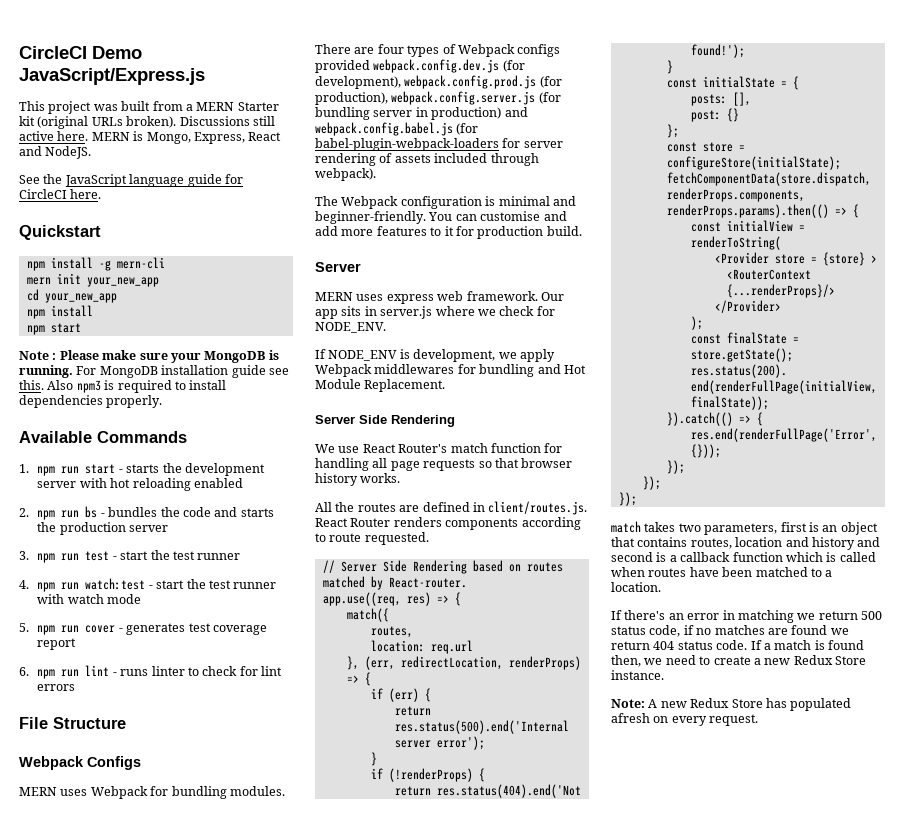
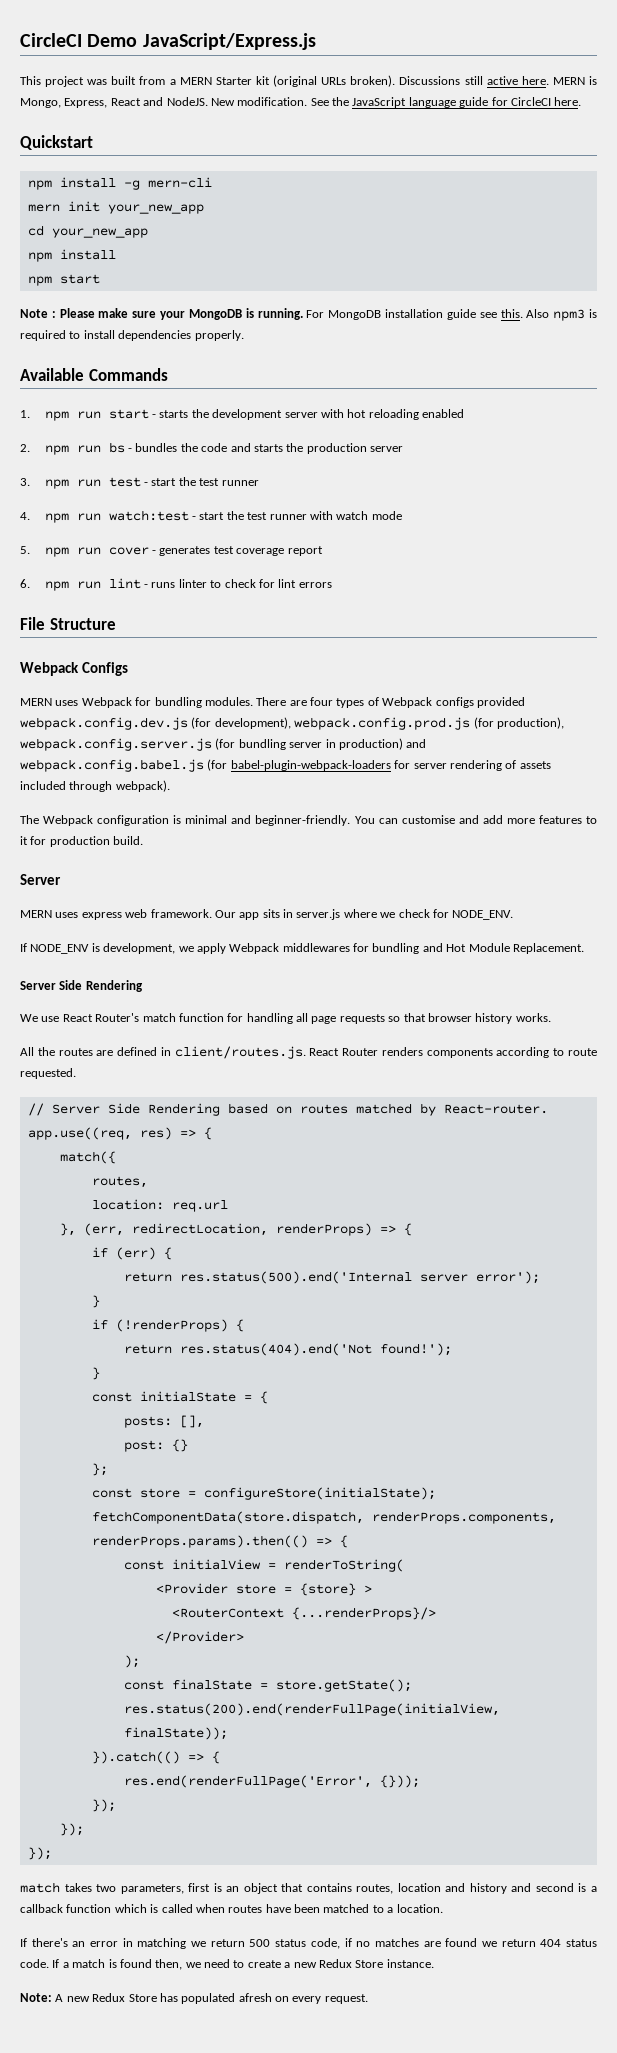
- MERN is Mongo, Express, React and NodeJS.
- See the JavaScript language guide for CircleCI here.
+ MERN is Mongo, Express, React and NodeJS. New modification. See the JavaScript language guide for CircleCI here.

